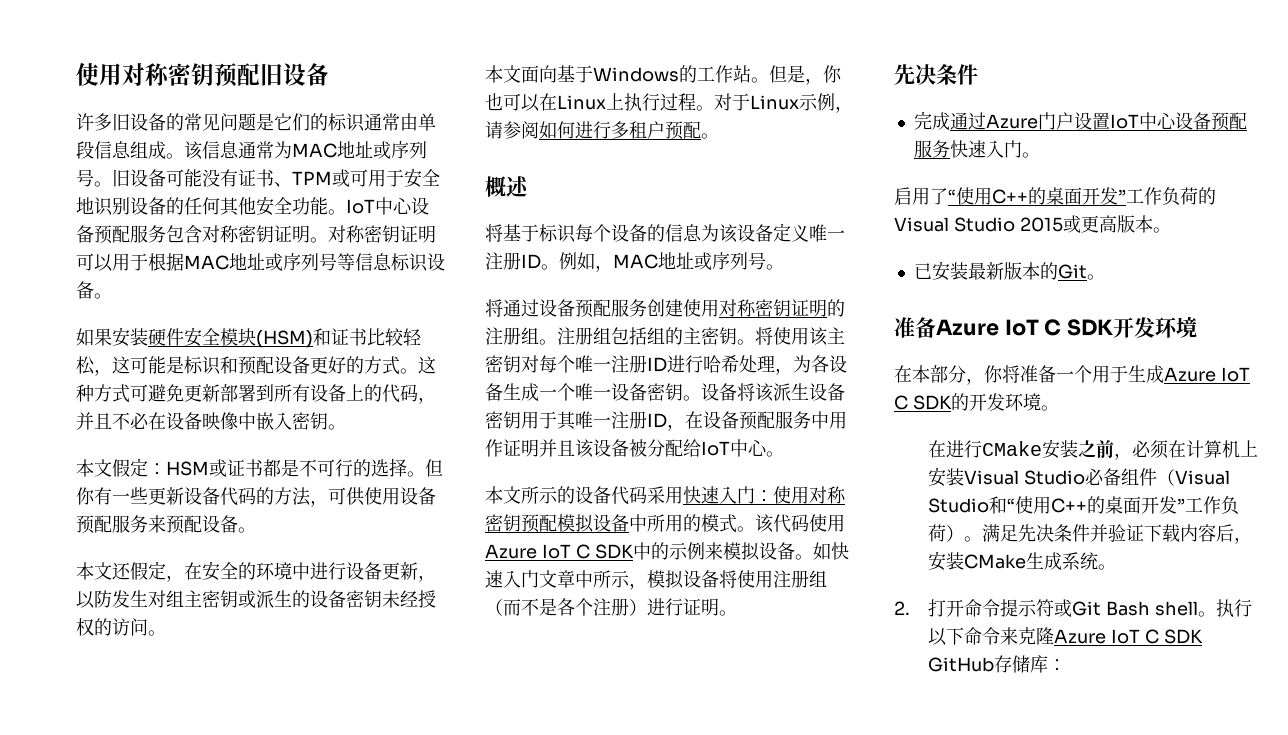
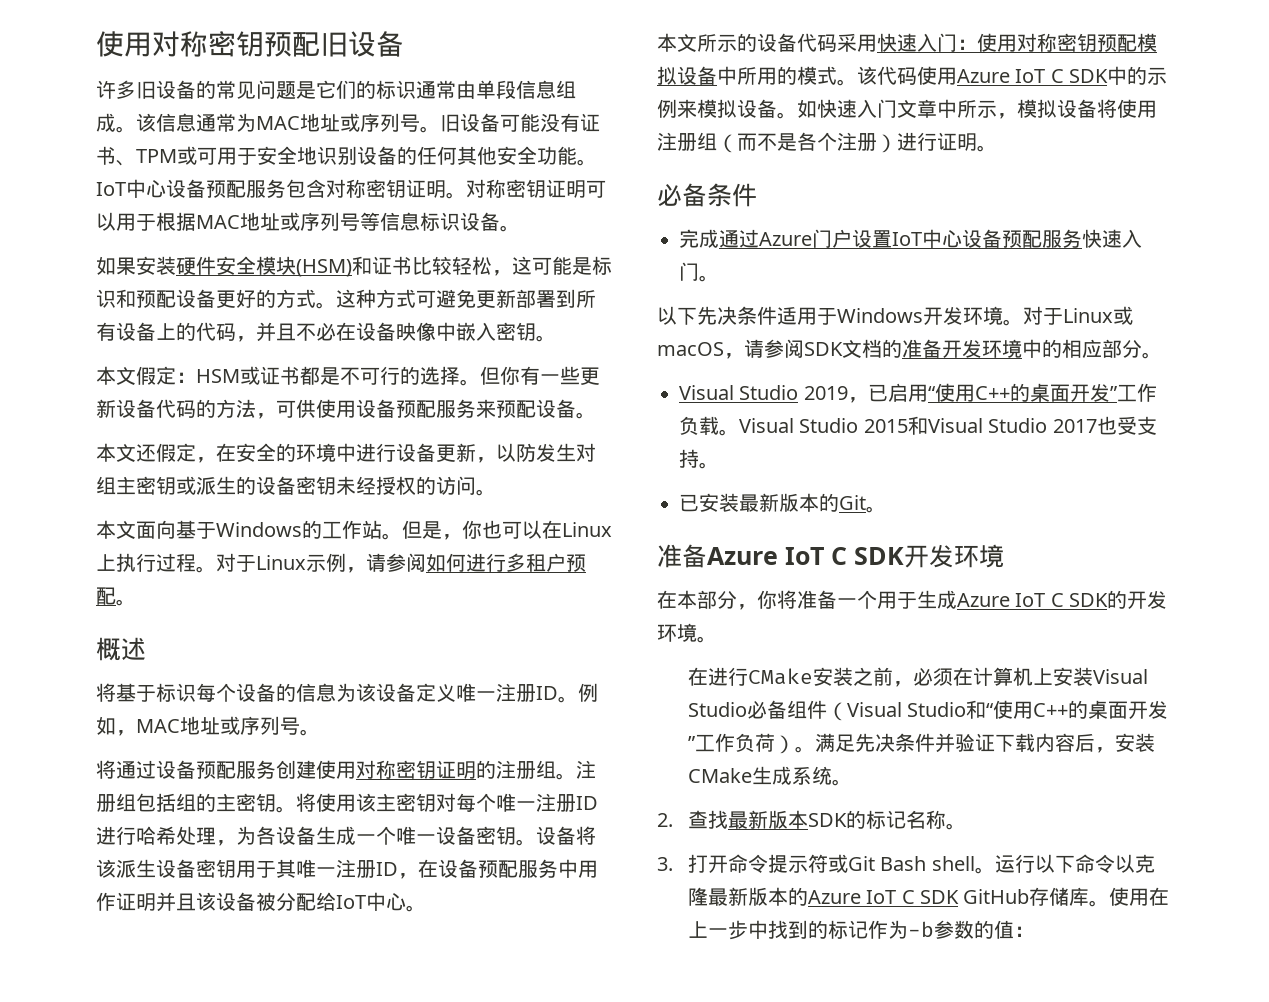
  如快速入门文章中所示，模拟设备将使用注册组（而不是各个注册）进行证明。
- 先决条件
+ 必备条件
- 启用了“使用C++的桌面开发”工作负荷的Visual Studio 2015或更高版本。
+ 以下先决条件适用于Windows开发环境。对于Linux或macOS，请参阅SDK文档的准备开发环境中的相应部分。
+ Visual Studio 2019，已启用“使用C++的桌面开发”工作负载。Visual Studio 2015和Visual Studio 2017也受支持。
- 2.打开命令提示符或Git Bash shell。
+ 2.查找最新版本SDK的标记名称。
+ 3.打开命令提示符或Git Bash shell。
- 执行以下命令来克隆Azure IoT C SDK GitHub存储库：
+ 运行以下命令以克隆最新版本的Azure IoT C SDK GitHub存储库。使用在上一步中找到的标记作为-b参数的值：

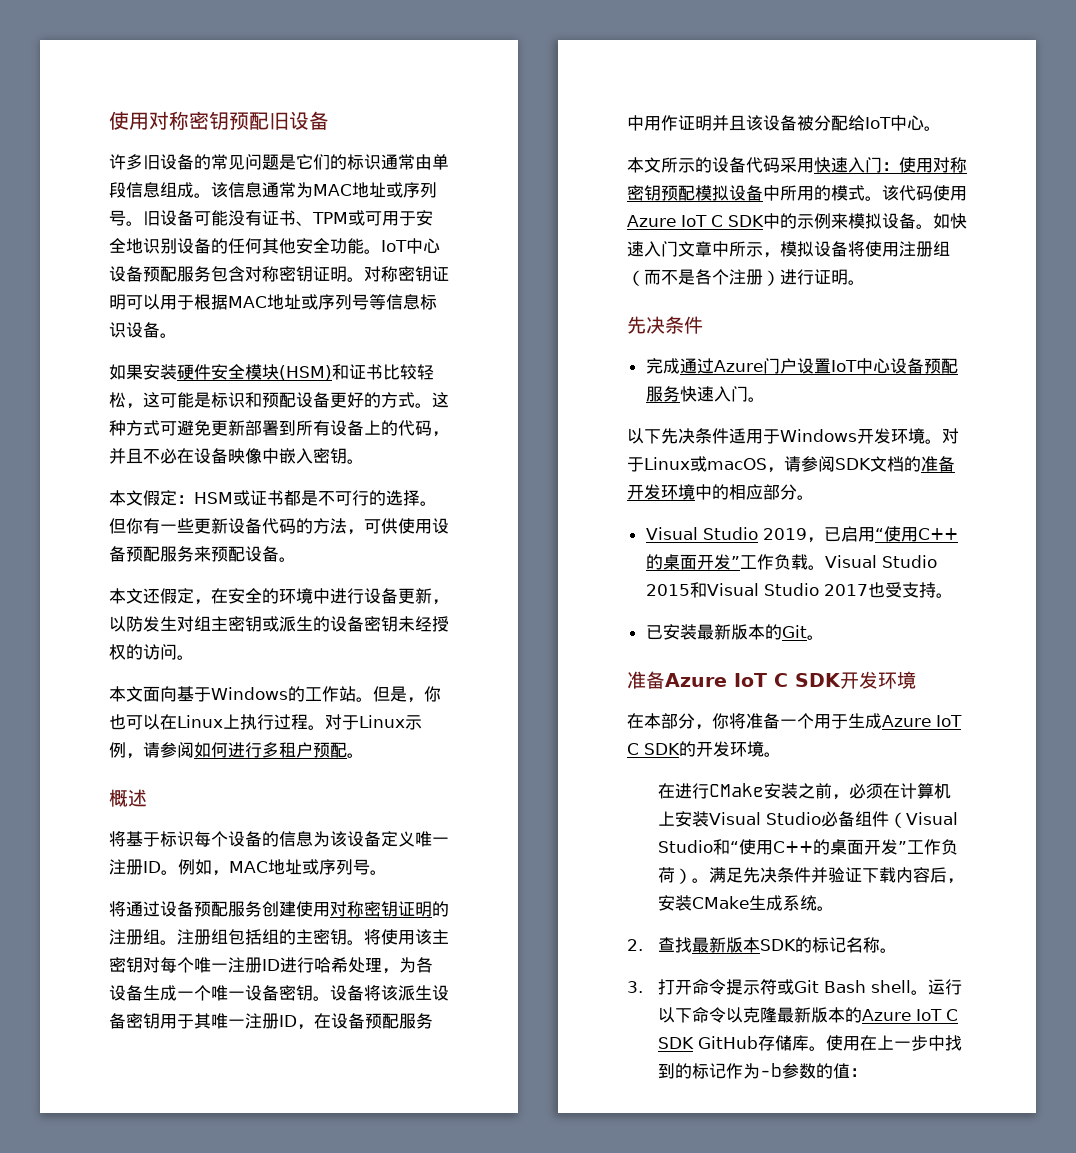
  如快速入门文章中所示，模拟设备将使用注册组（而不是各个注册）进行证明。
- 必备条件
+ 先决条件

